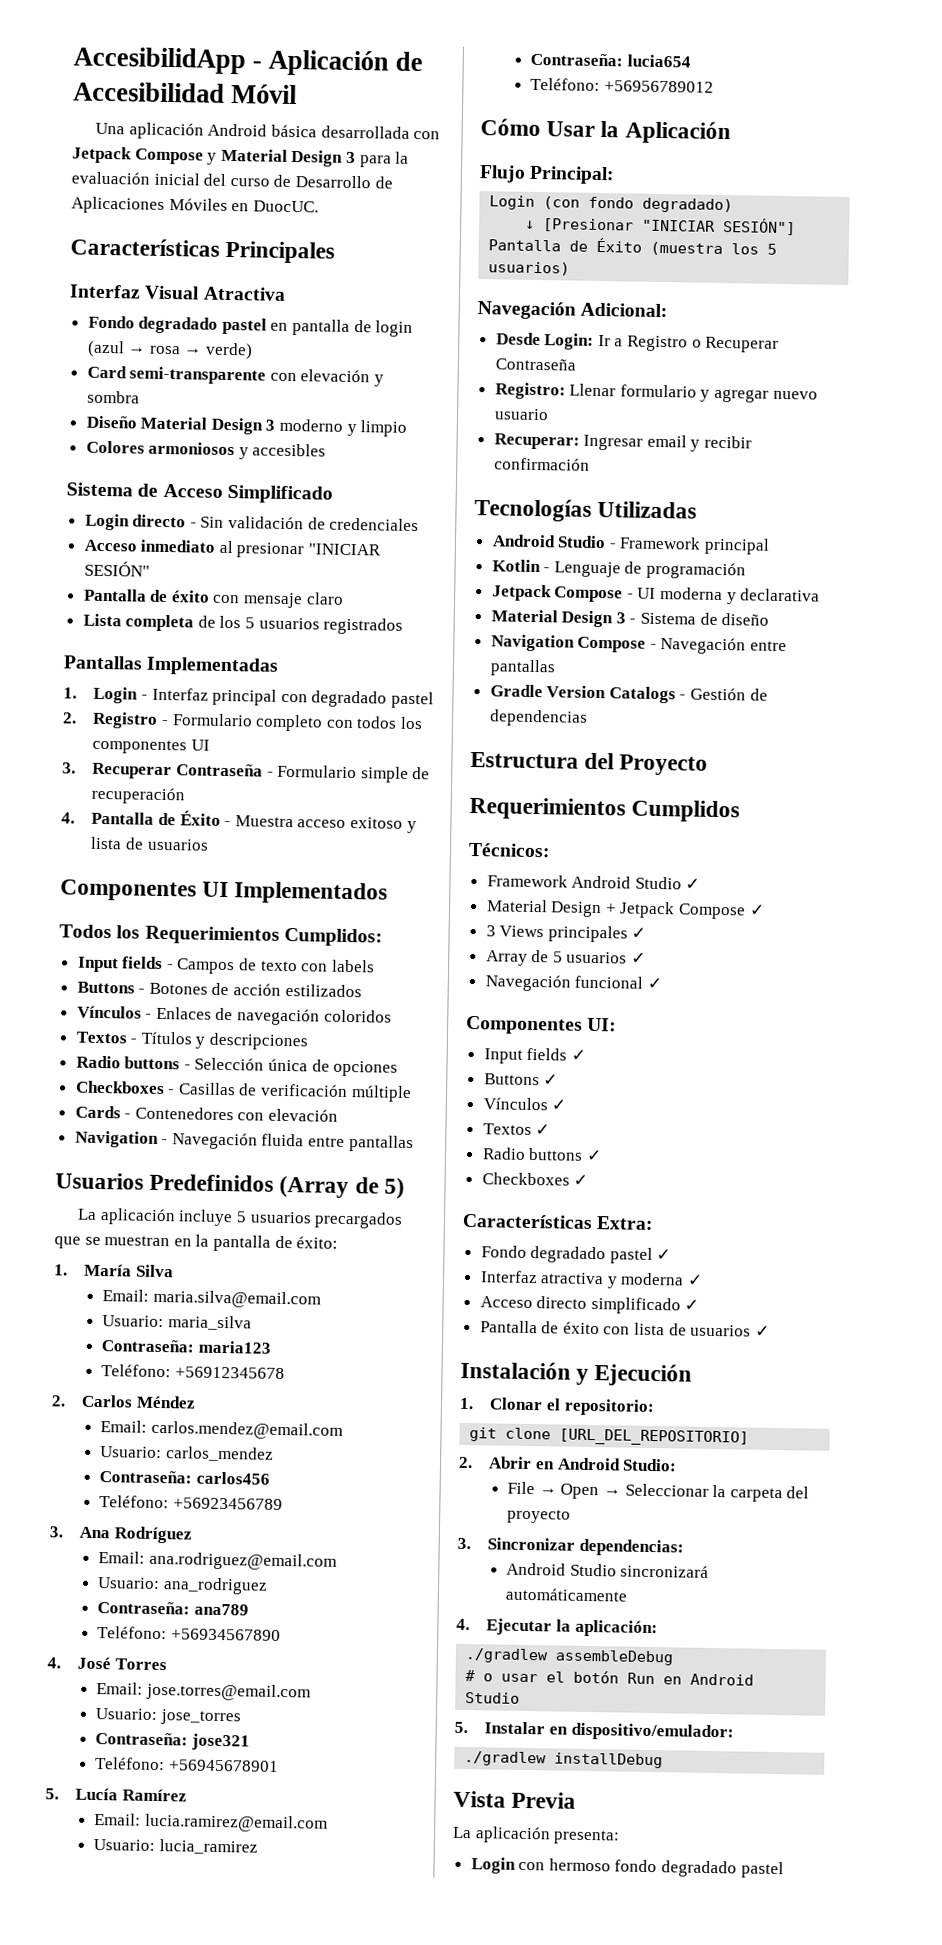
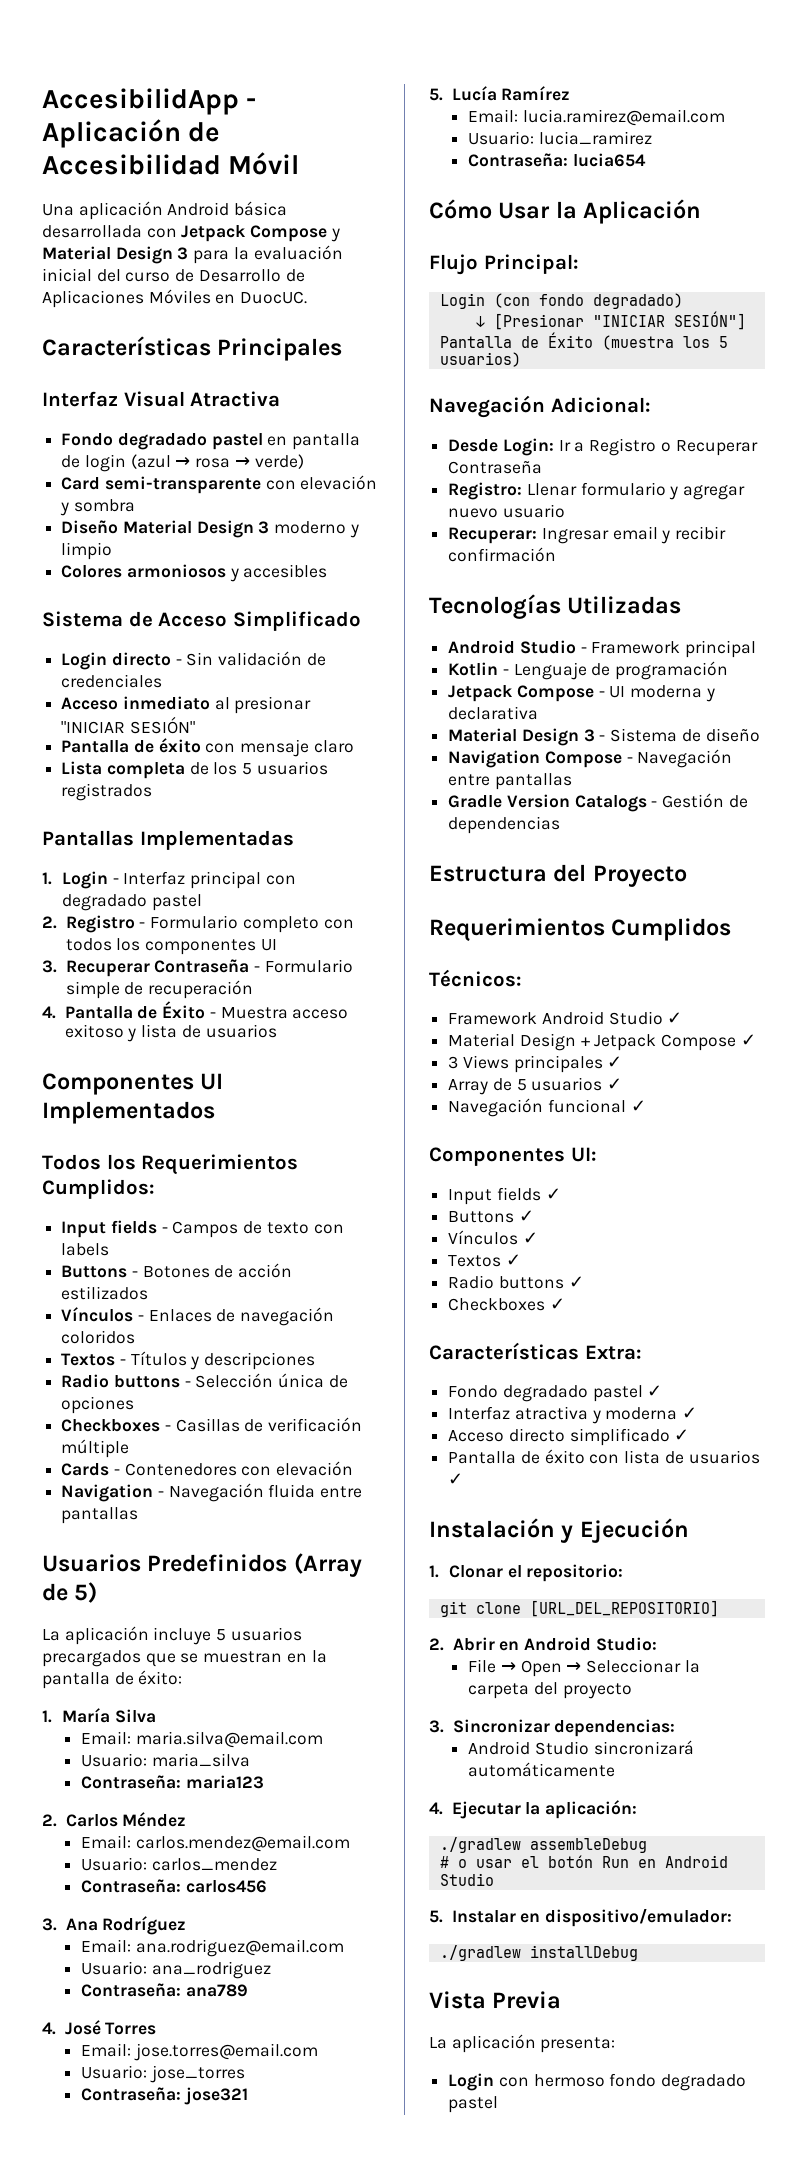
- Teléfono: +56912345678
- Teléfono: +56923456789
- Teléfono: +56934567890
- Teléfono: +56945678901
- Teléfono: +56956789012

